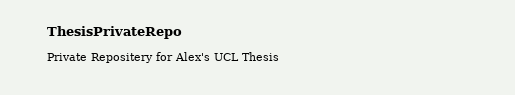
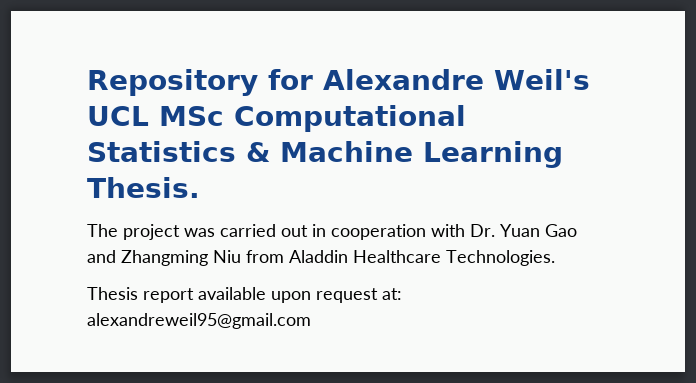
- ThesisPrivateRepo
- Private Repositery for Alex's UCL Thesis
+ Repository for Alexandre Weil's UCL MSc Computational Statistics & Machine Learning Thesis.
+ The project was carried out in cooperation with Dr. Yuan Gao and Zhangming Niu from Aladdin Healthcare Technologies.
+ Thesis report available upon request at: alexandreweil95@gmail.com

